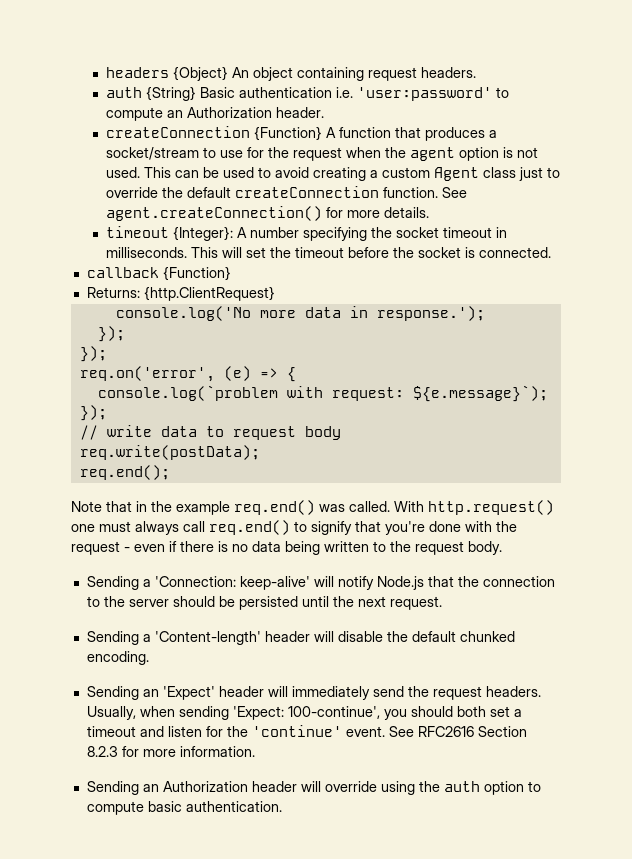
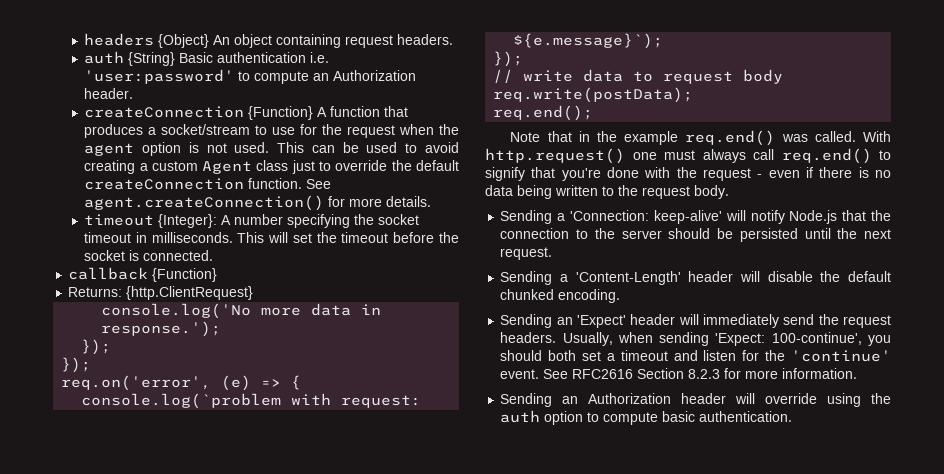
- Sending a 'Content-length' header will disable the default chunked encoding.
+ Sending a 'Content-Length' header will disable the default chunked encoding.

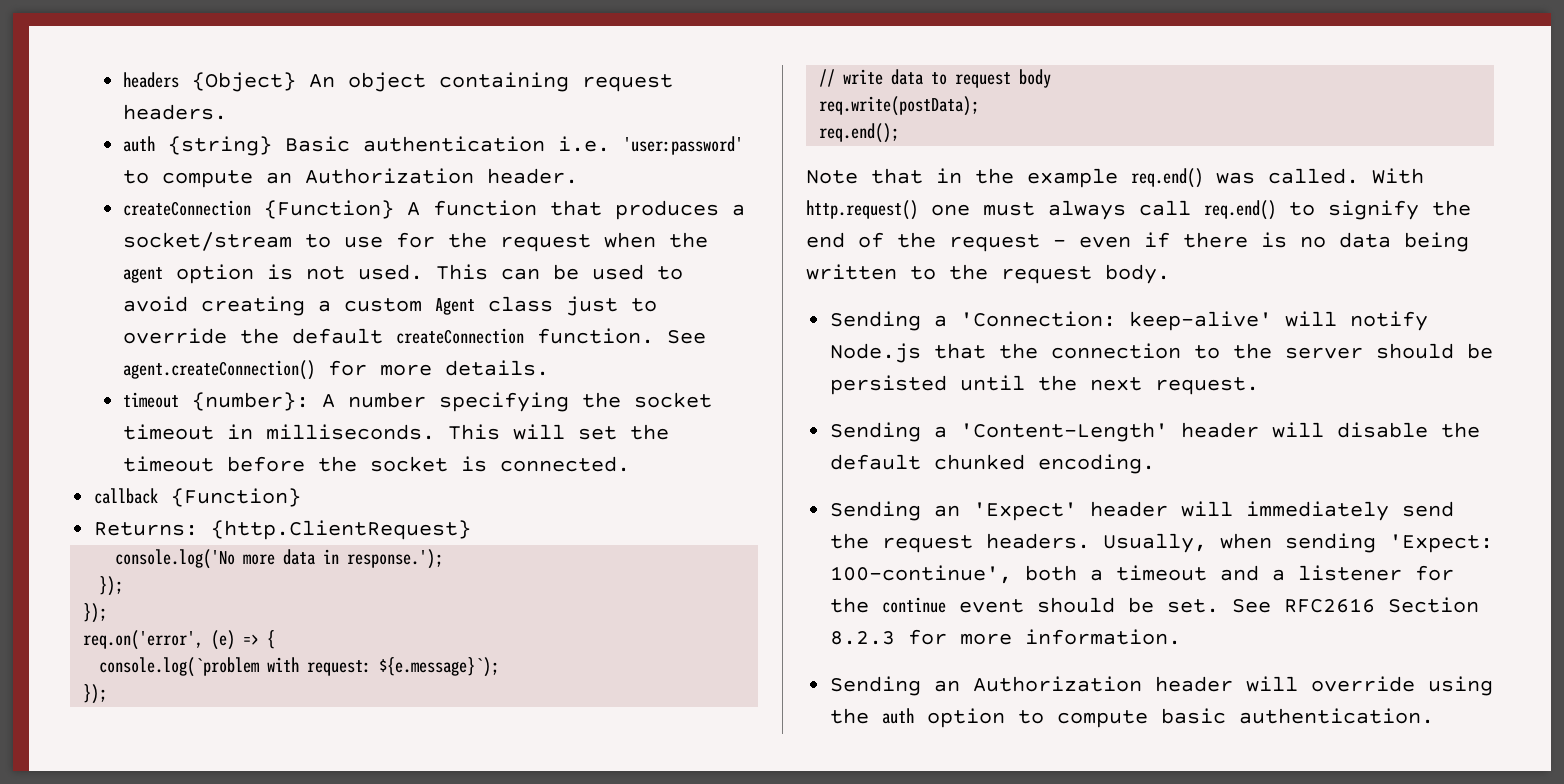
- auth {String} Basic authentication i.e. 'user:password' to compute an Authorization header.
+ auth {string} Basic authentication i.e. 'user:password' to compute an Authorization header.
- timeout {Integer}: A number specifying the socket timeout in milliseconds.
+ timeout {number}: A number specifying the socket timeout in milliseconds.
- With http.request() one must always call req.end() to signify that you're done with the request - even if there is no data being written to the request body.
+ With http.request() one must always call req.end() to signify the end of the request - even if there is no data being written to the request body.
- Usually, when sending 'Expect: 100-continue', you should both set a timeout and listen for the 'continue' event.
+ Usually, when sending 'Expect: 100-continue', both a timeout and a listener for the continue event should be set.

